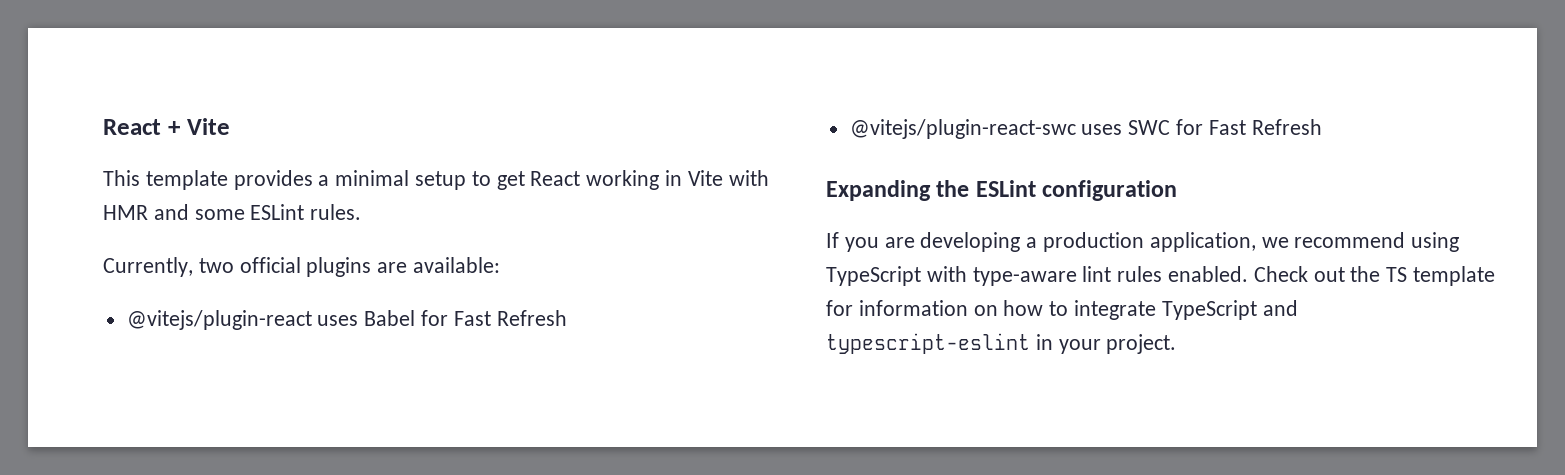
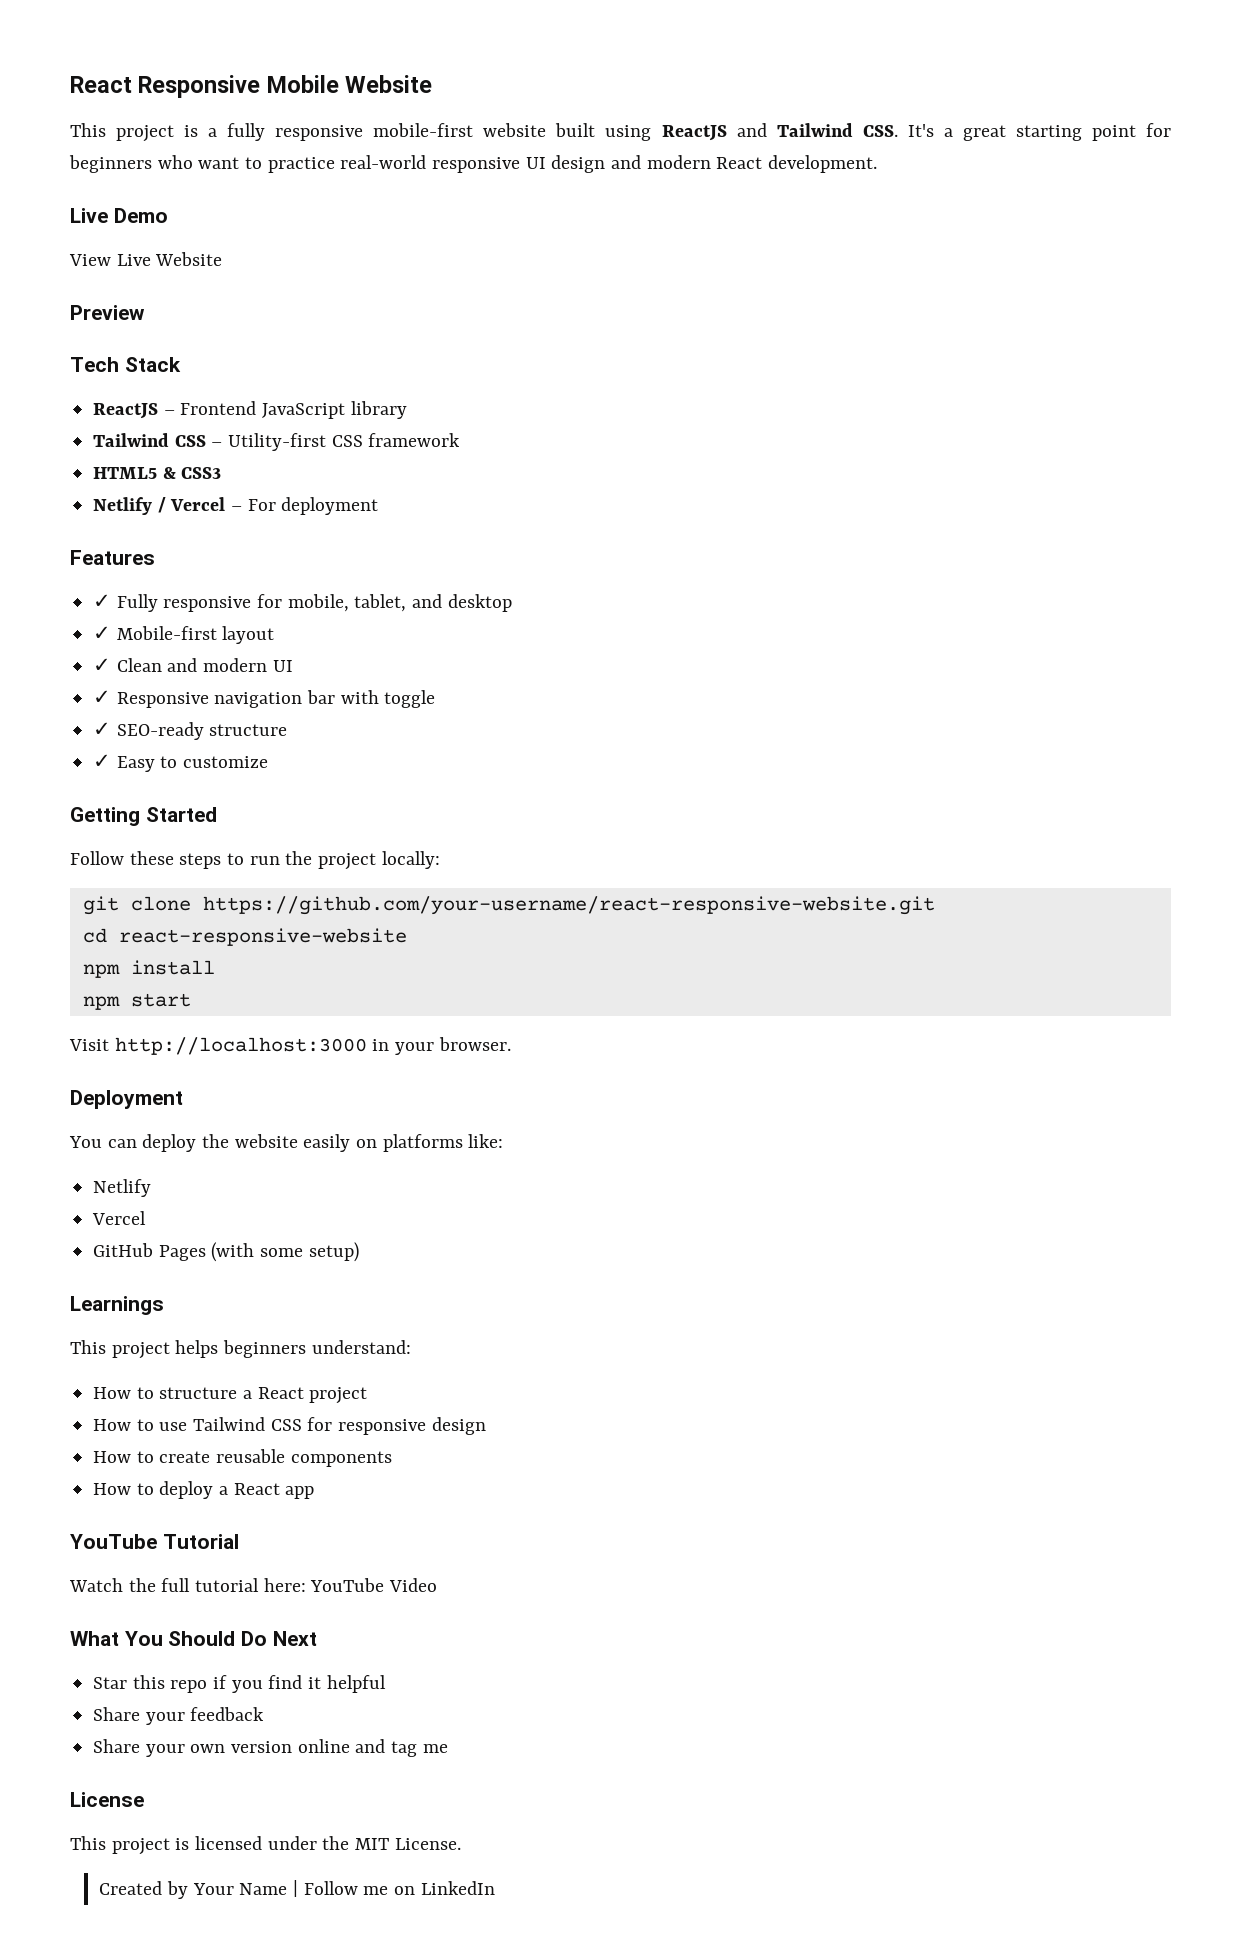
- React + Vite
- This template provides a minimal setup to get React working in Vite with HMR and some ESLint rules.
- Currently, two official plugins are available:
- @vitejs/plugin-react uses Babel for Fast Refresh
- @vitejs/plugin-react-swc uses SWC for Fast Refresh
- Expanding the ESLint configuration
- If you are developing a production application, we recommend using TypeScript with type-aware lint rules enabled. Check out the TS template for information on how to integrate TypeScript and typescript-eslint in your project.
+ React Responsive Mobile Website
+ This project is a fully responsive mobile-first website built using ReactJS and Tailwind CSS. It's a great starting point for beginners who want to practice real-world responsive UI design and modern React development.
+ Live Demo
+ View Live Website
+ Preview
+ Tech Stack
+ ReactJS – Frontend JavaScript library
+ Tailwind CSS – Utility-first CSS framework
+ HTML5 & CSS3
+ Netlify / Vercel – For deployment
+ Features
+ ✓ Fully responsive for mobile, tablet, and desktop
+ ✓ Mobile-first layout
+ ✓ Clean and modern UI
+ ✓ Responsive navigation bar with toggle
+ ✓ SEO-ready structure
+ ✓ Easy to customize
+ Getting Started
+ Follow these steps to run the project locally:
+ git clone https://github.com/your-username/react-responsive-website.git
+ cd react-responsive-website
+ npm install
+ npm start
+ Visit http://localhost:3000 in your browser.
+ Deployment
+ You can deploy the website easily on platforms like:
+ Netlify
+ Vercel
+ GitHub Pages (with some setup)
+ Learnings
+ This project helps beginners understand:
+ How to structure a React project
+ How to use Tailwind CSS for responsive design
+ How to create reusable components
+ How to deploy a React app
+ YouTube Tutorial
+ Watch the full tutorial here: YouTube Video
+ What You Should Do Next
+ Star this repo if you find it helpful
+ Share your feedback
+ Share your own version online and tag me
+ License
+ This project is licensed under the MIT License.
+ Created by Your Name | Follow me on LinkedIn

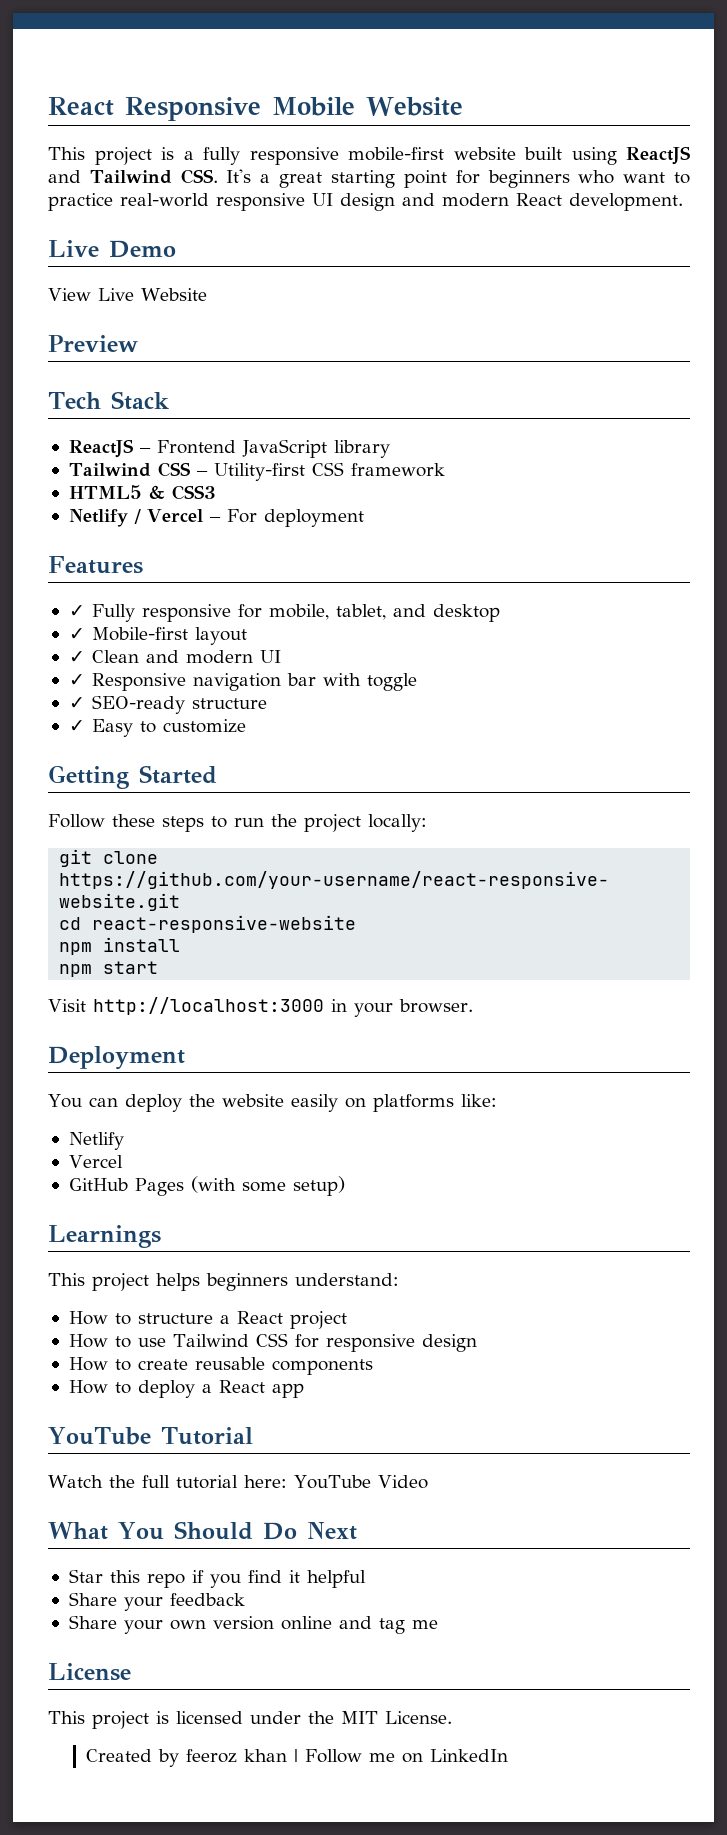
- Created by Your Name | Follow me on LinkedIn
+ Created by feeroz khan | Follow me on LinkedIn

